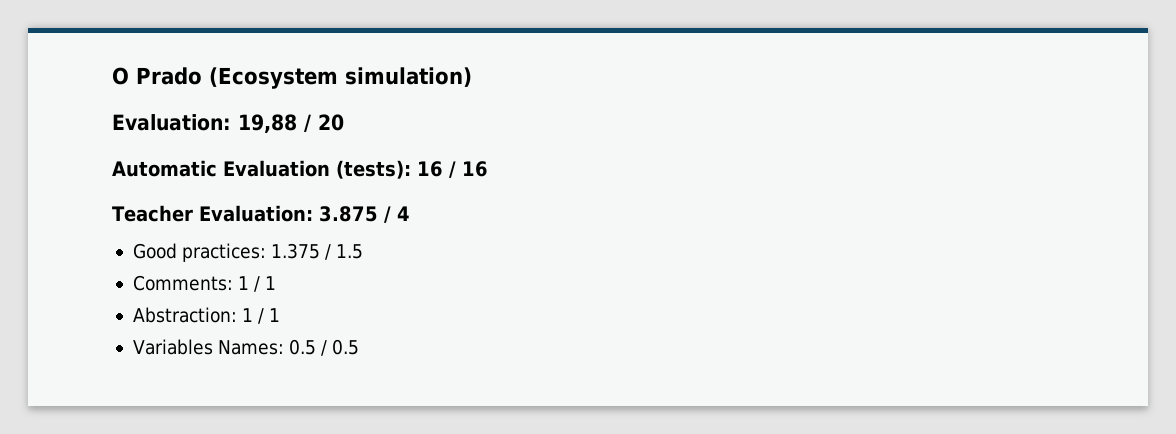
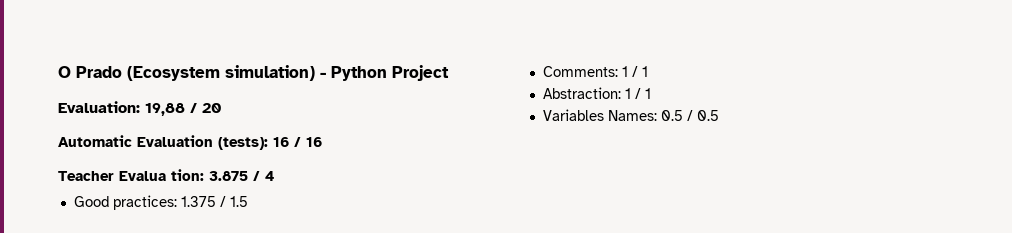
- O Prado (Ecosystem simulation)
+ O Prado (Ecosystem simulation) - Python Project
- Teacher Evaluation: 3.875 / 4
+ Teacher Evalua tion: 3.875 / 4

